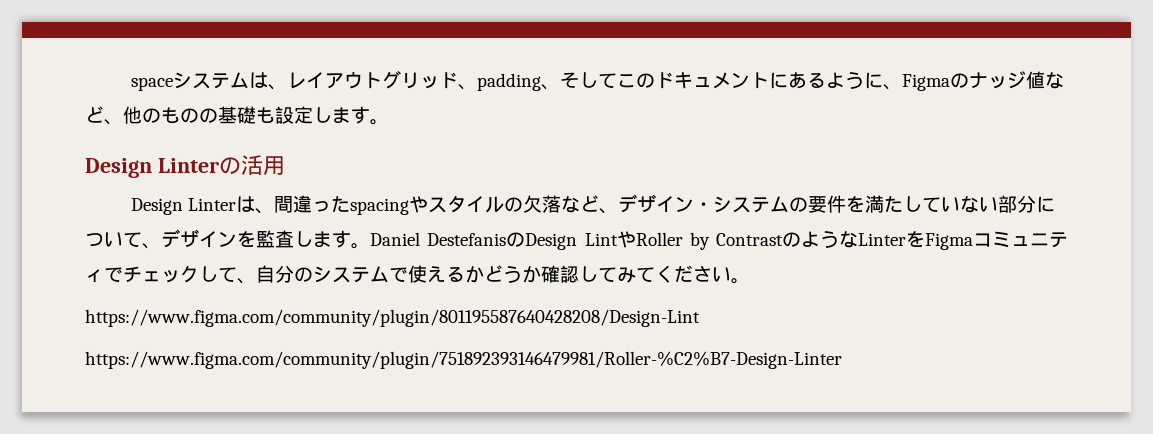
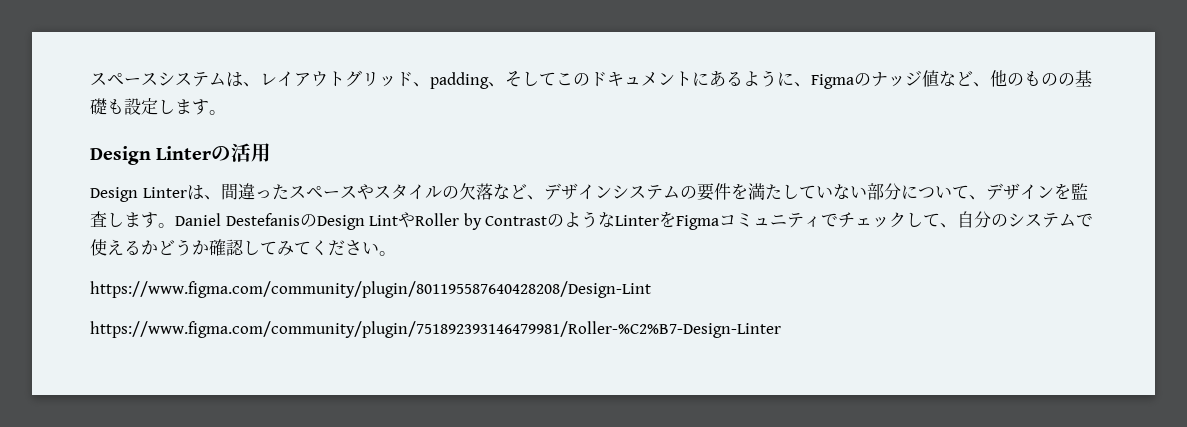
- spaceシステムは、レイアウトグリッド、padding、そしてこのドキュメントにあるように、Figmaのナッジ値など、他のものの基礎も設定します。
+ スペースシステムは、レイアウトグリッド、padding、そしてこのドキュメントにあるように、Figmaのナッジ値など、他のものの基礎も設定します。
- Design Linterは、間違ったspacingやスタイルの欠落など、デザイン・システムの要件を満たしていない部分について、デザインを監査します。
+ Design Linterは、間違ったスペースやスタイルの欠落など、デザインシステムの要件を満たしていない部分について、デザインを監査します。

